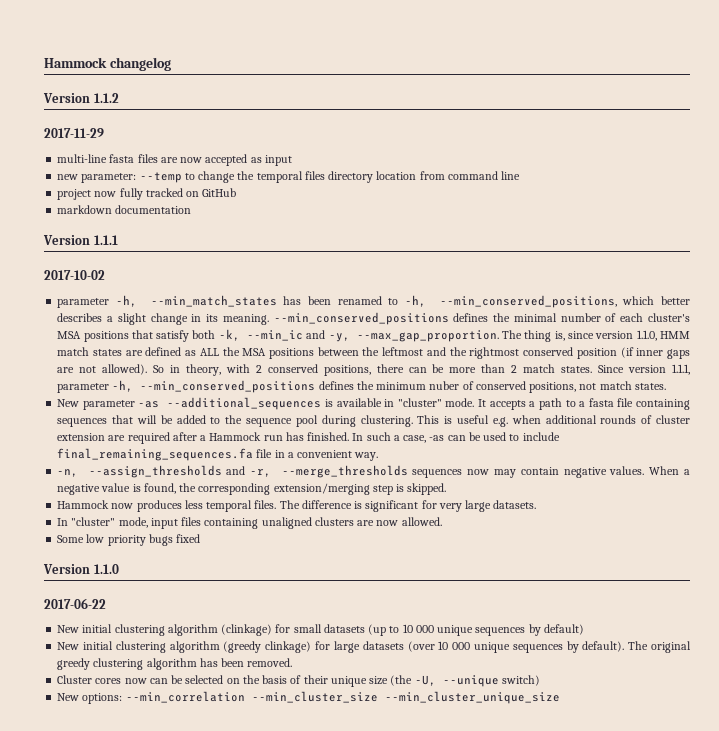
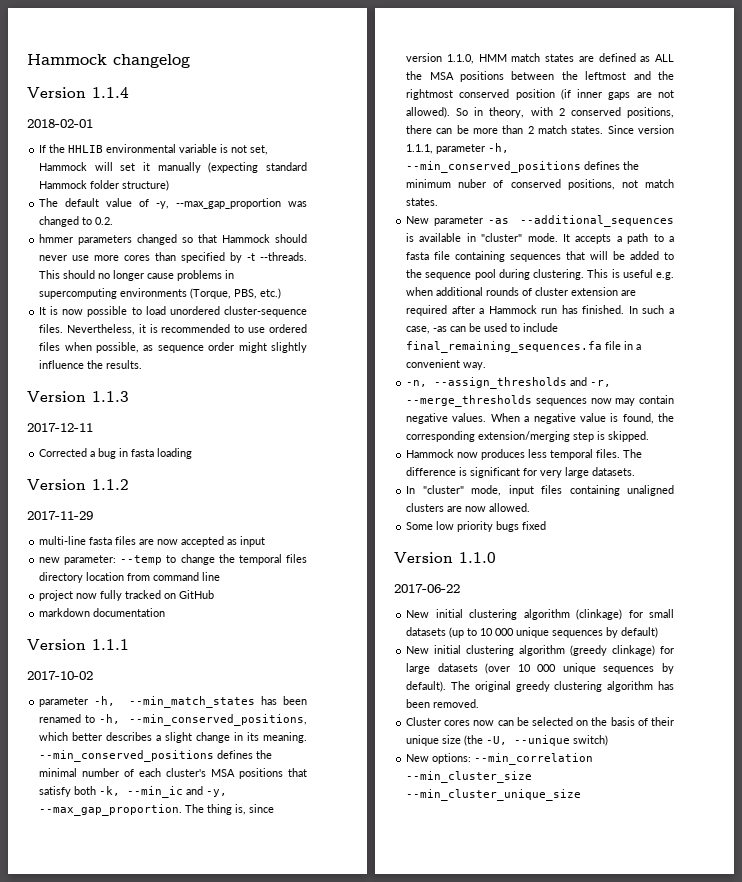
+ Version 1.1.4
+ 2018-02-01
+ If the HHLIB environmental variable is not set, Hammock will set it manually (expecting standard Hammock folder structure)
+ The default value of -y, --max_gap_proportion was changed to 0.2.
+ hmmer parameters changed so that Hammock should never use more cores than specified by -t --threads. This should no longer cause problems in supercomputing environments (Torque, PBS, etc.)
+ It is now possible to load unordered cluster-sequence files. Nevertheless, it is recommended to use ordered files when possible, as sequence order might slightly influence the results.
+ Version 1.1.3
+ 2017-12-11
+ Corrected a bug in fasta loading

